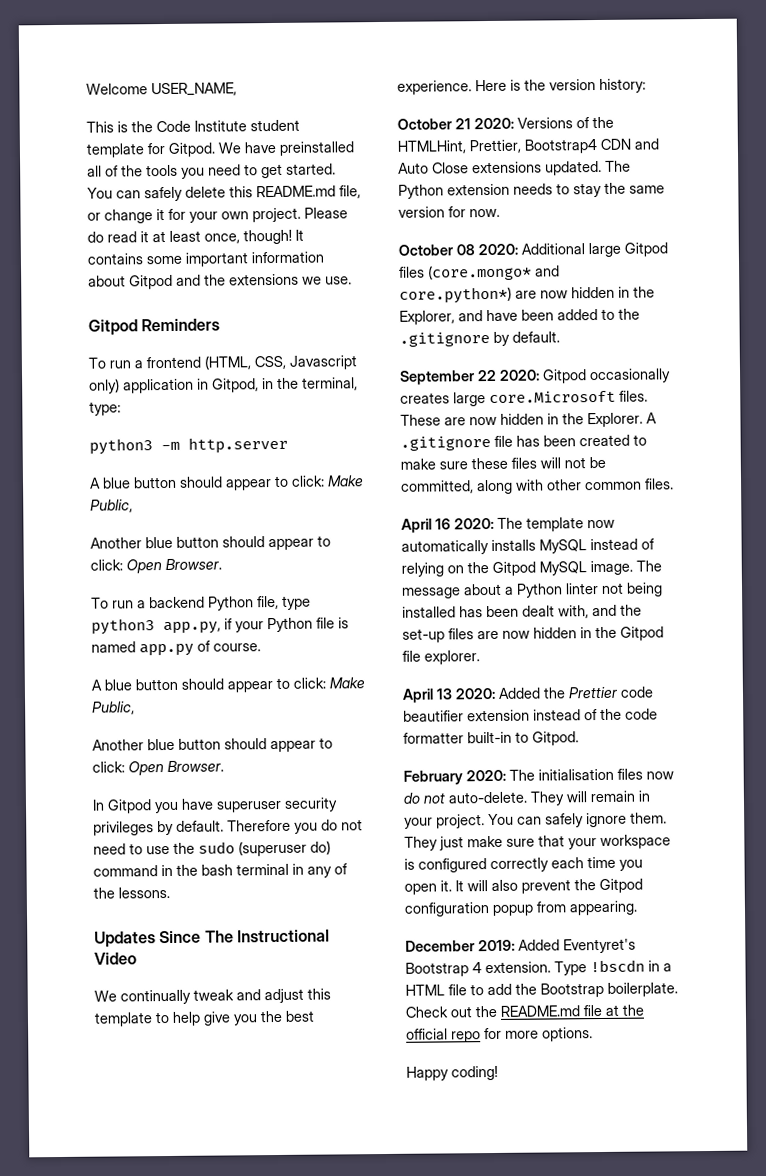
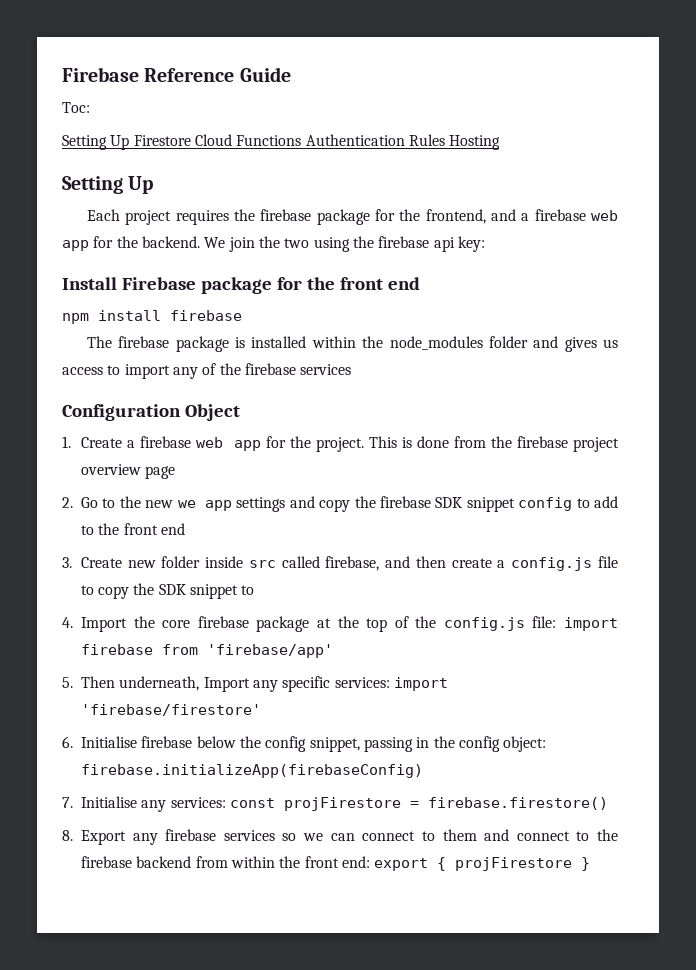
- Welcome USER_NAME,
- This is the Code Institute student template for Gitpod. We have preinstalled all of the tools you need to get started. You can safely delete this README.md file, or change it for your own project. Please do read it at least once, though! It contains some important information about Gitpod and the extensions we use.
- Gitpod Reminders
- To run a frontend (HTML, CSS, Javascript only) application in Gitpod, in the terminal, type:
- python3 -m http.server
- A blue button should appear to click: Make Public,
- Another blue button should appear to click: Open Browser.
- To run a backend Python file, type python3 app.py, if your Python file is named app.py of course.
- A blue button should appear to click: Make Public,
- Another blue button should appear to click: Open Browser.
- In Gitpod you have superuser security privileges by default. Therefore you do not need to use the sudo (superuser do) command in the bash terminal in any of the lessons.
- Updates Since The Instructional Video
- We continually tweak and adjust this template to help give you the best experience. Here is the version history:
- October 21 2020: Versions of the HTMLHint, Prettier, Bootstrap4 CDN and Auto Close extensions updated. The Python extension needs to stay the same version for now.
- October 08 2020: Additional large Gitpod files (core.mongo* and core.python*) are now hidden in the Explorer, and have been added to the .gitignore by default.
- September 22 2020: Gitpod occasionally creates large core.Microsoft files. These are now hidden in the Explorer. A .gitignore file has been created to make sure these files will not be committed, along with other common files.
- April 16 2020: The template now automatically installs MySQL instead of relying on the Gitpod MySQL image. The message about a Python linter not being installed has been dealt with, and the set-up files are now hidden in the Gitpod file explorer.
- April 13 2020: Added the Prettier code beautifier extension instead of the code formatter built-in to Gitpod.
- February 2020: The initialisation files now do not auto-delete. They will remain in your project. You can safely ignore them. They just make sure that your workspace is configured correctly each time you open it. It will also prevent the Gitpod configuration popup from appearing.
- December 2019: Added Eventyret's Bootstrap 4 extension. Type !bscdn in a HTML file to add the Bootstrap boilerplate. Check out the README.md file at the official repo for more options.
- Happy coding!
+ Firebase Reference Guide
+ Toc:
+ Setting Up Firestore Cloud Functions Authentication Rules Hosting
+ Setting Up
+ Each project requires the firebase package for the frontend, and a firebase web app for the backend. We join the two using the firebase api key:
+ Install Firebase package for the front end
+ npm install firebase
+ The firebase package is installed within the node_modules folder and gives us access to import any of the firebase services
+ Configuration Object
+ 1. Create a firebase web app for the project. This is done from the firebase project overview page
+ 2. Go to the new we app settings and copy the firebase SDK snippet config to add to the front end
+ 3. Create new folder inside src called firebase, and then create a config.js file to copy the SDK snippet to
+ 4. Import the core firebase package at the top of the config.js file: import firebase from 'firebase/app'
+ 5. Then underneath, Import any specific services: import 'firebase/firestore'
+ 6. Initialise firebase below the config snippet, passing in the config object: firebase.initializeApp(firebaseConfig)
+ 7. Initialise any services: const projFirestore = firebase.firestore()
+ 8. Export any firebase services so we can connect to them and connect to the firebase backend from within the front end: export { projFirestore }

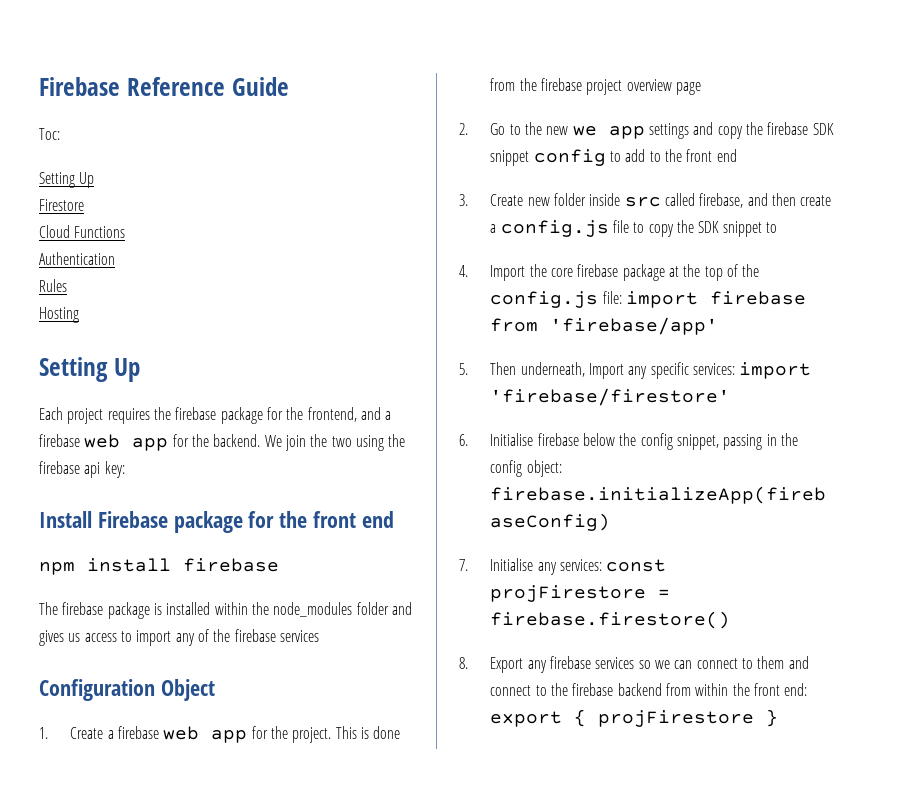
  Toc:
- Setting Up Firestore Cloud Functions Authentication Rules Hosting
+ Setting Up
+ Firestore
+ Cloud Functions
+ Authentication
+ Rules
+ Hosting

